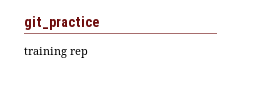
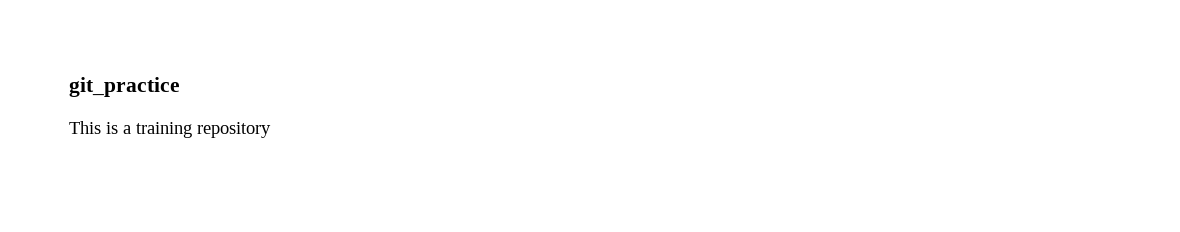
- training rep
+ This is a training repository

